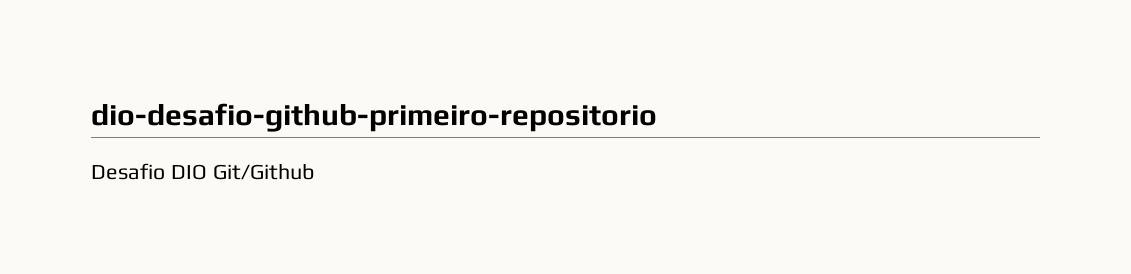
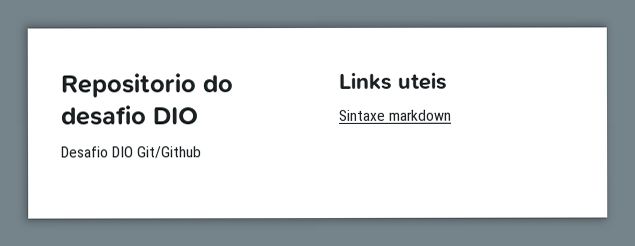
- dio-desafio-github-primeiro-repositorio
+ Repositorio do desafio DIO
+ Links uteis
+ Sintaxe markdown

